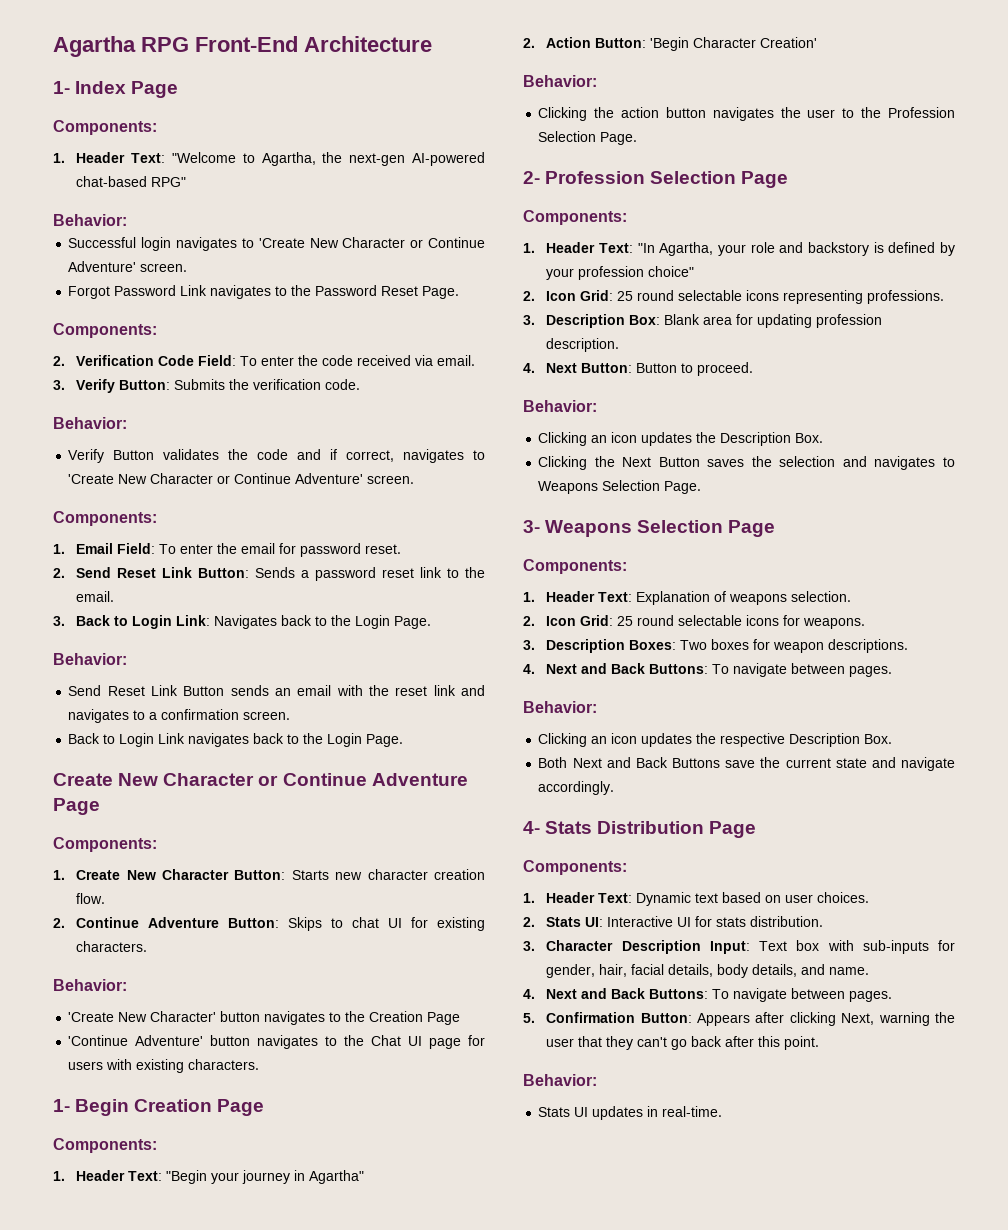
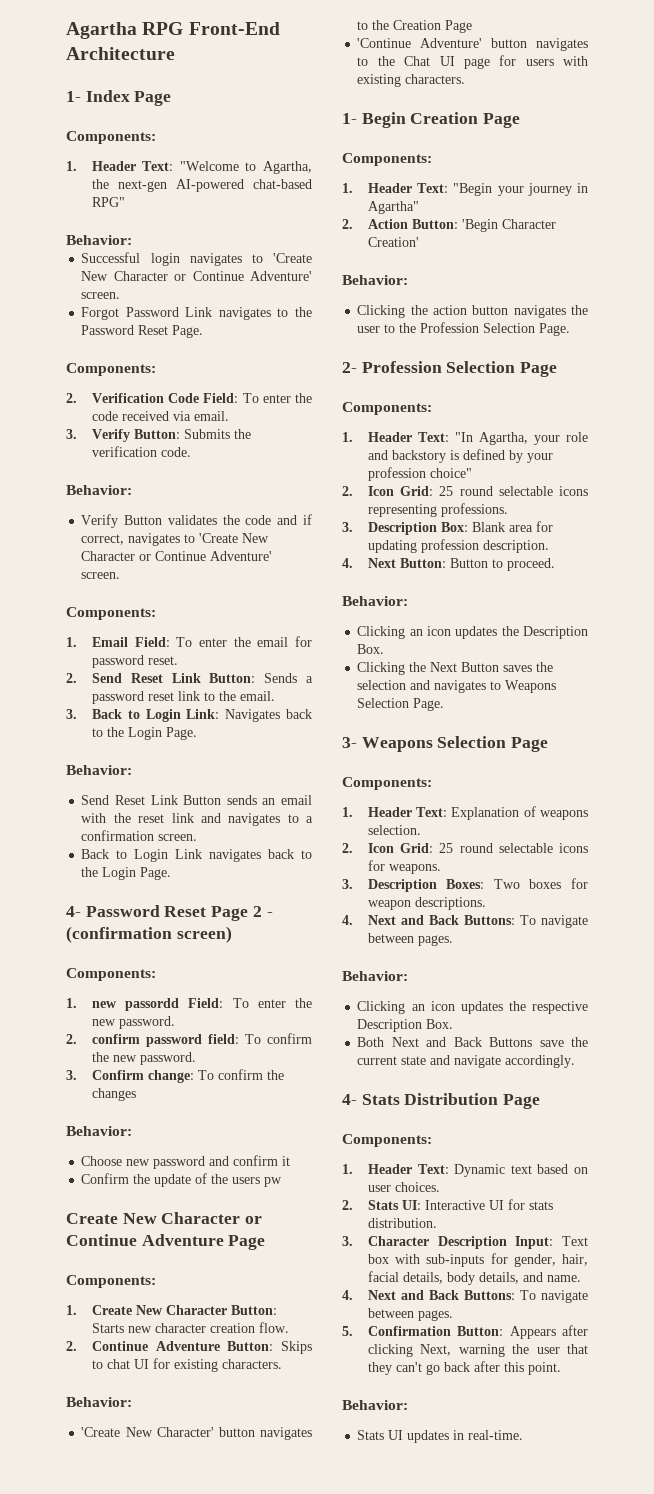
+ 4- Password Reset Page 2 - (confirmation screen)
+ Components:
+ 1. new passordd Field: To enter the new password.
+ 2. confirm password field: To confirm the new password.
+ 3. Confirm change: To confirm the changes
+ Behavior:
+ Choose new password and confirm it
+ Confirm the update of the users pw

